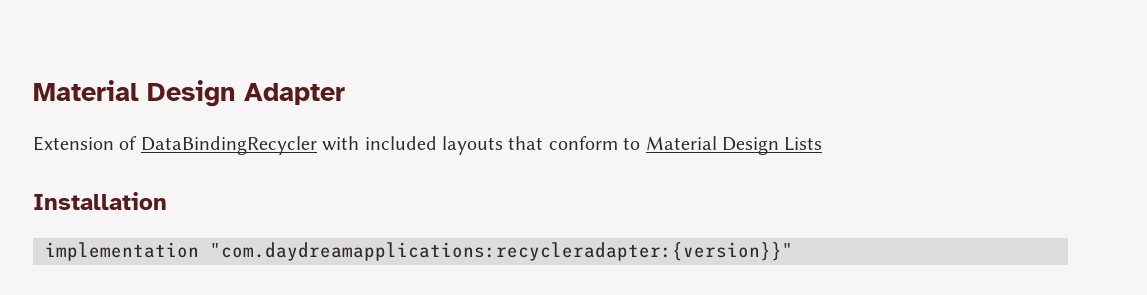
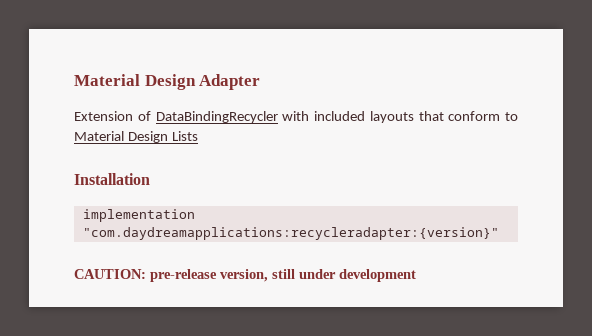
- implementation "com.daydreamapplications:recycleradapter:{version}}"
+ implementation "com.daydreamapplications:recycleradapter:{version}"
+ CAUTION: pre-release version, still under development

